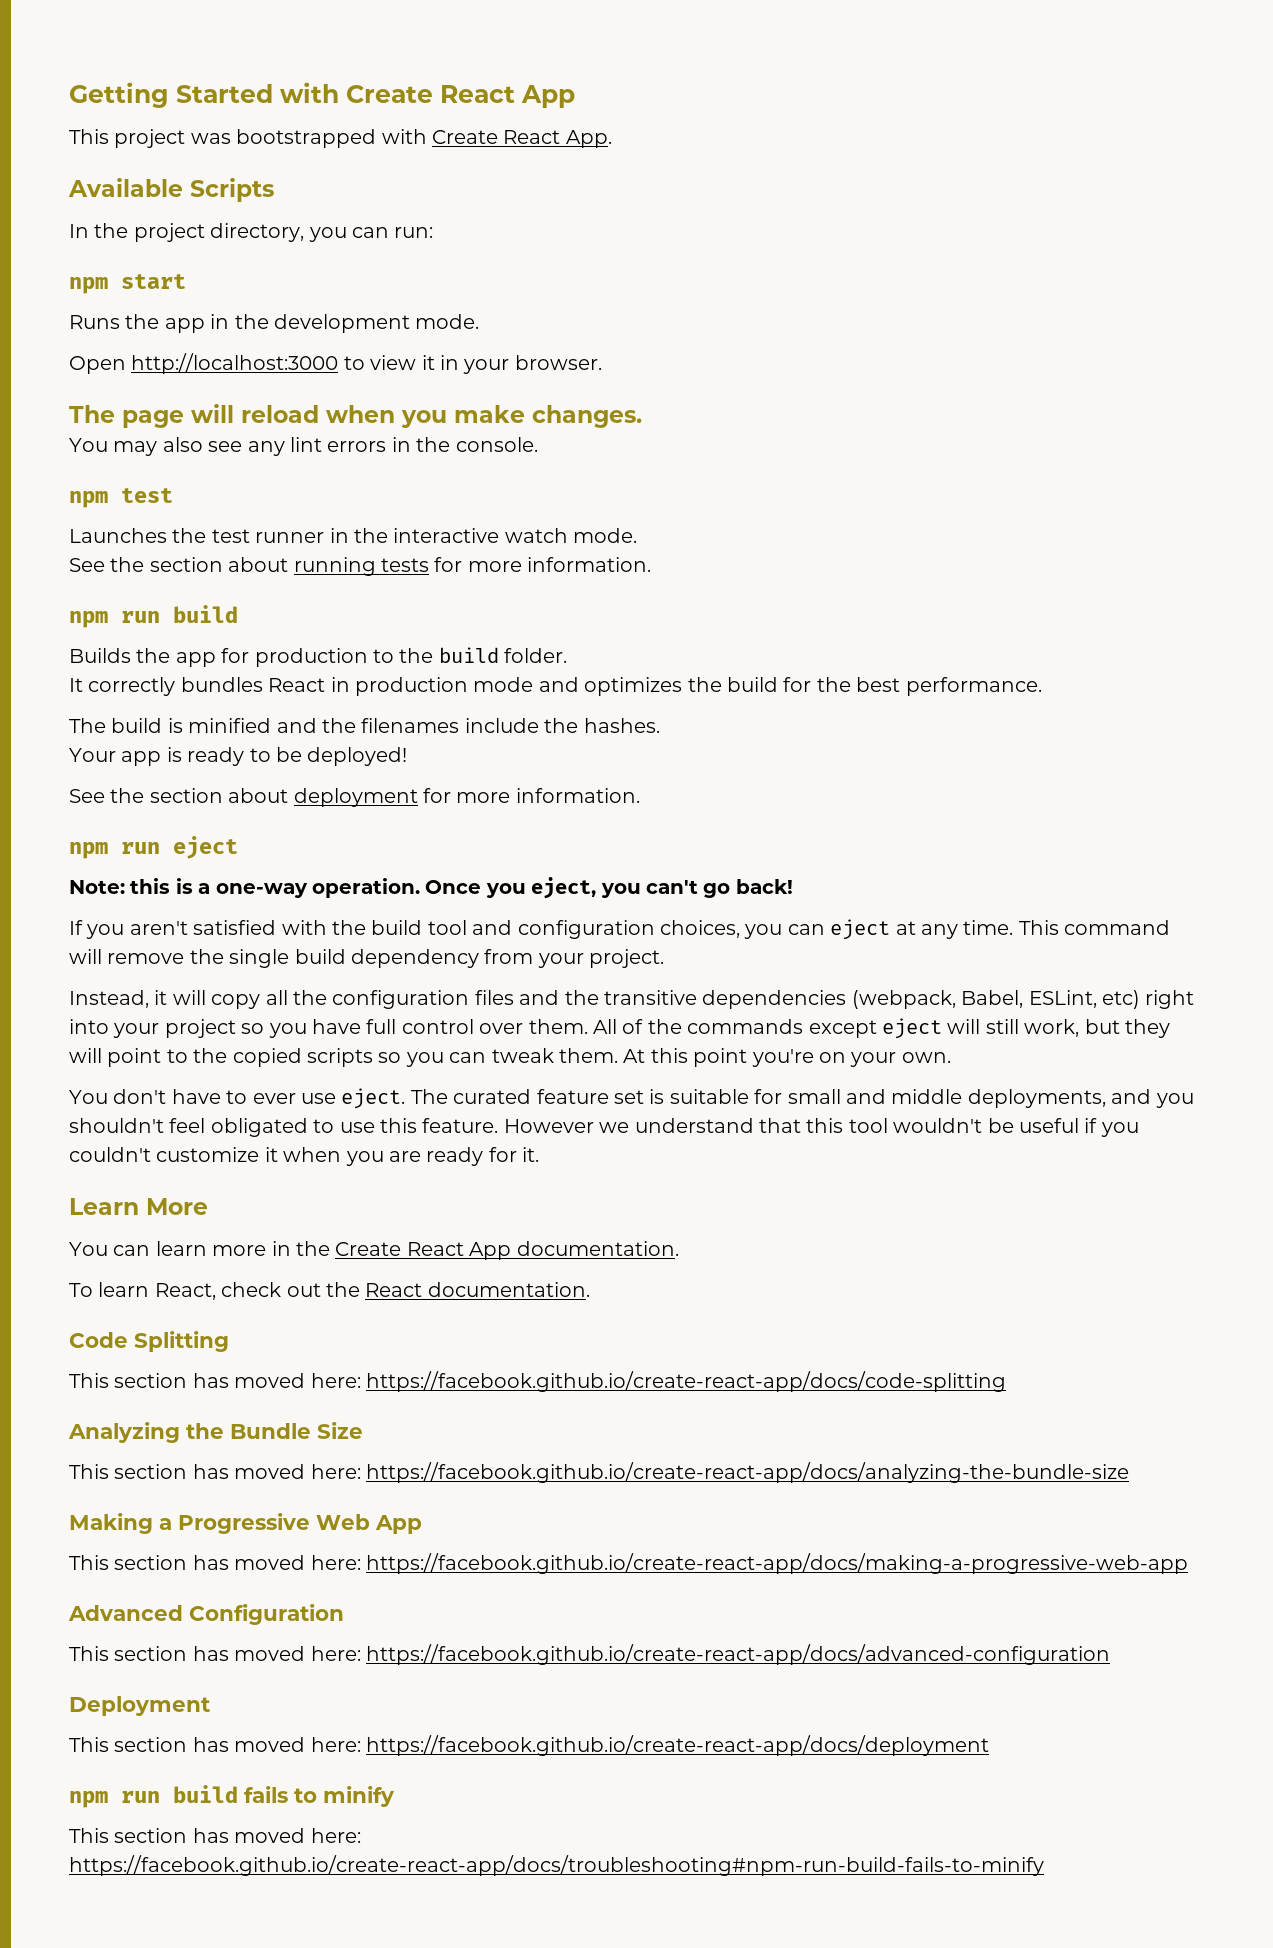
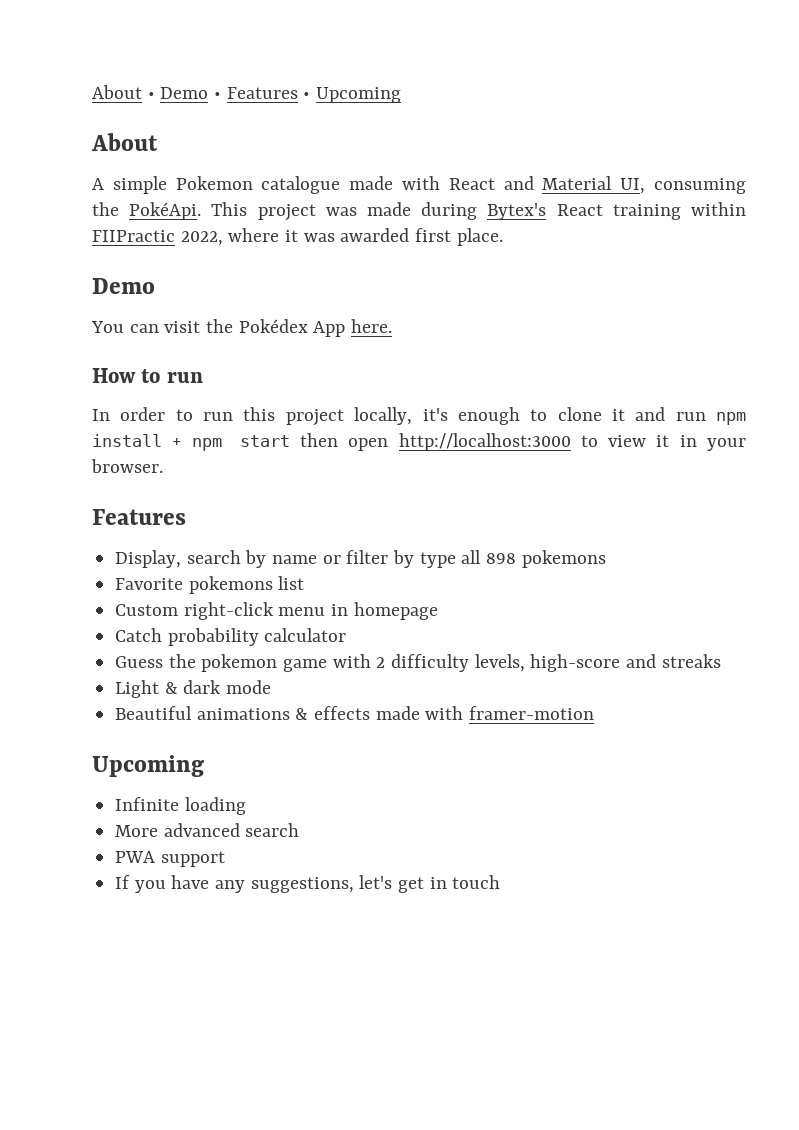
- Getting Started with Create React App
- This project was bootstrapped with Create React App.
- Available Scripts
- In the project directory, you can run:
- npm start
- Runs the app in the development mode.
- Open http://localhost:3000 to view it in your browser.
- The page will reload when you make changes.
- You may also see any lint errors in the console.
- npm test
- Launches the test runner in the interactive watch mode.
- See the section about running tests for more information.
- npm run build
- Builds the app for production to the build folder.
- It correctly bundles React in production mode and optimizes the build for the best performance.
- The build is minified and the filenames include the hashes.
- Your app is ready to be deployed!
- See the section about deployment for more information.
- npm run eject
- Note: this is a one-way operation. Once you eject, you can't go back!
- If you aren't satisfied with the build tool and configuration choices, you can eject at any time. This command will remove the single build dependency from your project.
- Instead, it will copy all the configuration files and the transitive dependencies (webpack, Babel, ESLint, etc) right into your project so you have full control over them. All of the commands except eject will still work, but they will point to the copied scripts so you can tweak them. At this point you're on your own.
- You don't have to ever use eject. The curated feature set is suitable for small and middle deployments, and you shouldn't feel obligated to use this feature. However we understand that this tool wouldn't be useful if you couldn't customize it when you are ready for it.
- Learn More
- You can learn more in the Create React App documentation.
- To learn React, check out the React documentation.
- Code Splitting
- This section has moved here: https://facebook.github.io/create-react-app/docs/code-splitting
- Analyzing the Bundle Size
- This section has moved here: https://facebook.github.io/create-react-app/docs/analyzing-the-bundle-size
- Making a Progressive Web App
- This section has moved here: https://facebook.github.io/create-react-app/docs/making-a-progressive-web-app
- Advanced Configuration
- This section has moved here: https://facebook.github.io/create-react-app/docs/advanced-configuration
- Deployment
- This section has moved here: https://facebook.github.io/create-react-app/docs/deployment
- npm run build fails to minify
- This section has moved here: https://facebook.github.io/create-react-app/docs/troubleshooting#npm-run-build-fails-to-minify
+ About • Demo • Features • Upcoming
+ About
+ A simple Pokemon catalogue made with React and Material UI, consuming the PokéApi. This project was made during Bytex's React training within FIIPractic 2022, where it was awarded first place.
+ Demo
+ You can visit the Pokédex App here.
+ How to run
+ In order to run this project locally, it's enough to clone it and run npm install + npm start then open http://localhost:3000 to view it in your browser.
+ Features
+ Display, search by name or filter by type all 898 pokemons
+ Favorite pokemons list
+ Custom right-click menu in homepage
+ Catch probability calculator
+ Guess the pokemon game with 2 difficulty levels, high-score and streaks
+ Light & dark mode
+ Beautiful animations & effects made with framer-motion
+ Upcoming
+ Infinite loading
+ More advanced search
+ PWA support
+ If you have any suggestions, let's get in touch

